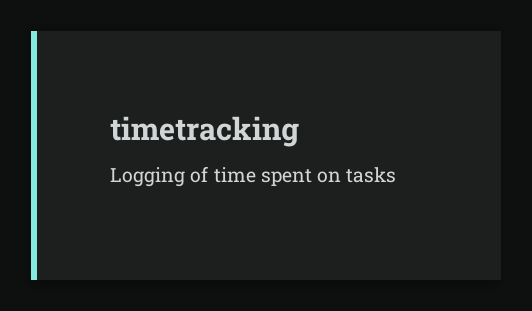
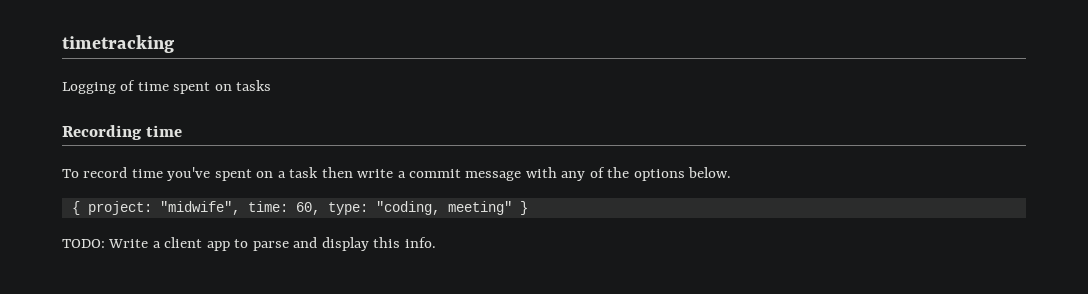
+ Recording time
+ To record time you've spent on a task then write a commit message with any of the options below.
+ { project: "midwife", time: 60, type: "coding, meeting" }
+ TODO: Write a client app to parse and display this info.

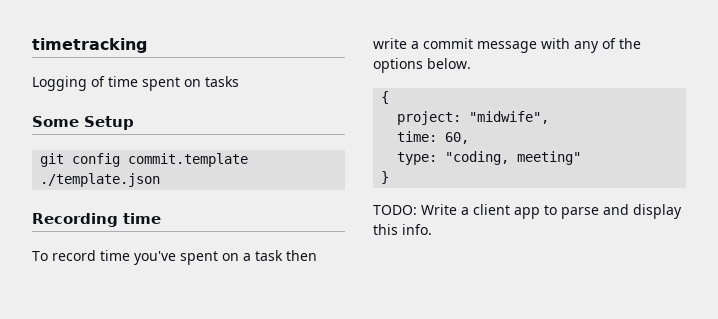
+ Some Setup
+ git config commit.template ./template.json
- { project: "midwife", time: 60, type: "coding, meeting" }
+ {
+ project: "midwife",
+ time: 60,
+ type: "coding, meeting"
+ }

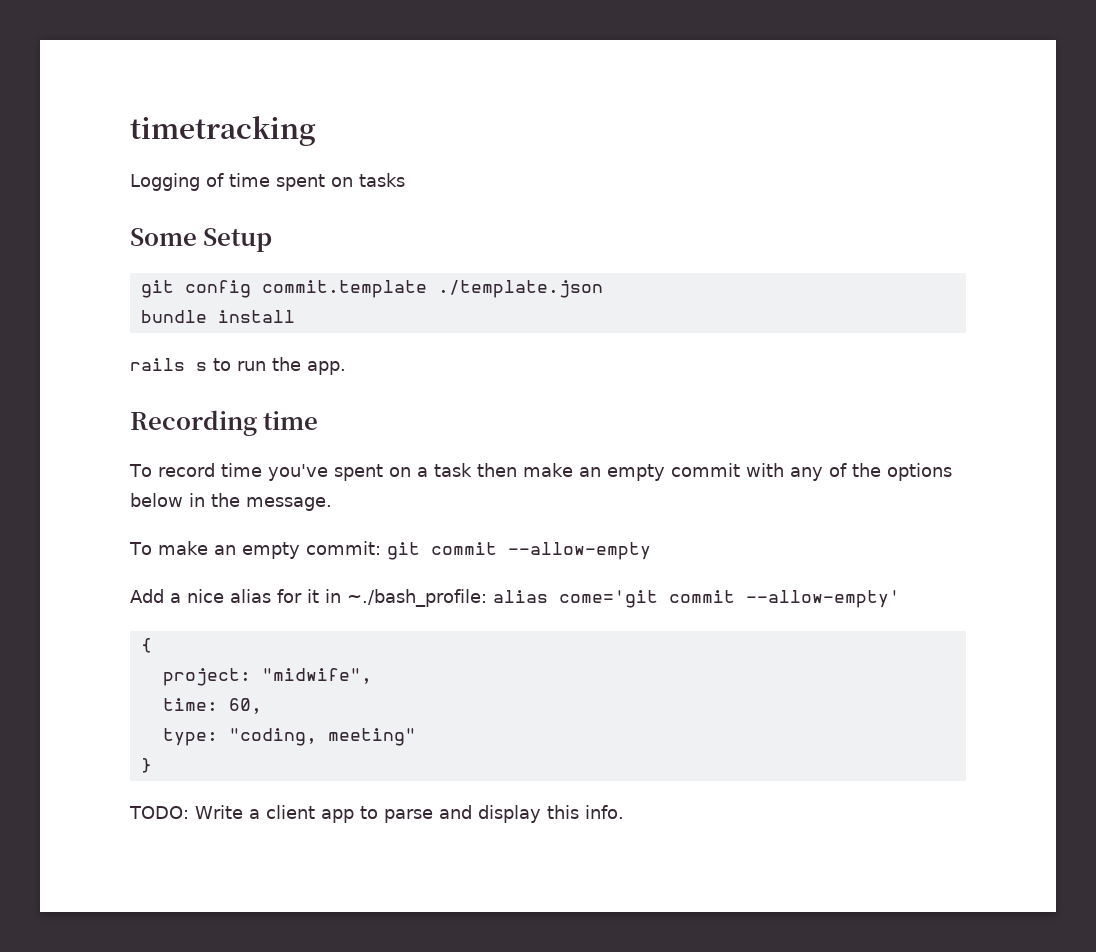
+ bundle install
+ rails s to run the app.
- To record time you've spent on a task then write a commit message with any of the options below.
+ To record time you've spent on a task then make an empty commit with any of the options below in the message.
+ To make an empty commit: git commit --allow-empty
+ Add a nice alias for it in ~./bash_profile: alias come='git commit --allow-empty'

